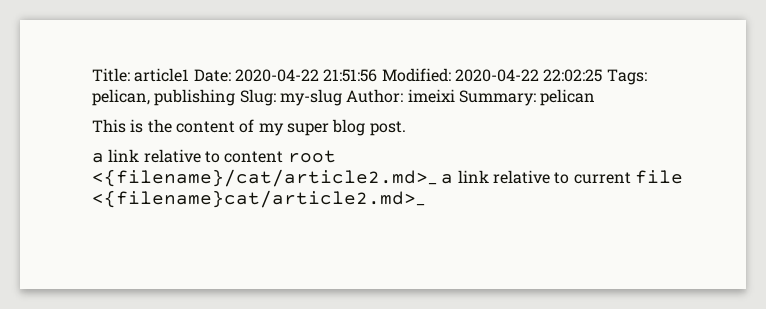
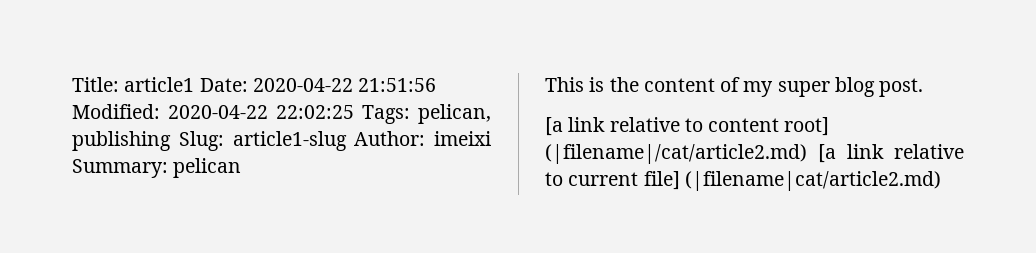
- Title: article1 Date: 2020-04-22 21:51:56 Modified: 2020-04-22 22:02:25 Tags: pelican, publishing Slug: my-slug Author: imeixi Summary: pelican
+ Title: article1 Date: 2020-04-22 21:51:56 Modified: 2020-04-22 22:02:25 Tags: pelican, publishing Slug: article1-slug Author: imeixi Summary: pelican
- a link relative to content root <{filename}/cat/article2.md>_ a link relative to current file <{filename}cat/article2.md>_
+ [a link relative to content root] (|filename|/cat/article2.md) [a link relative to current file] (|filename|cat/article2.md)

